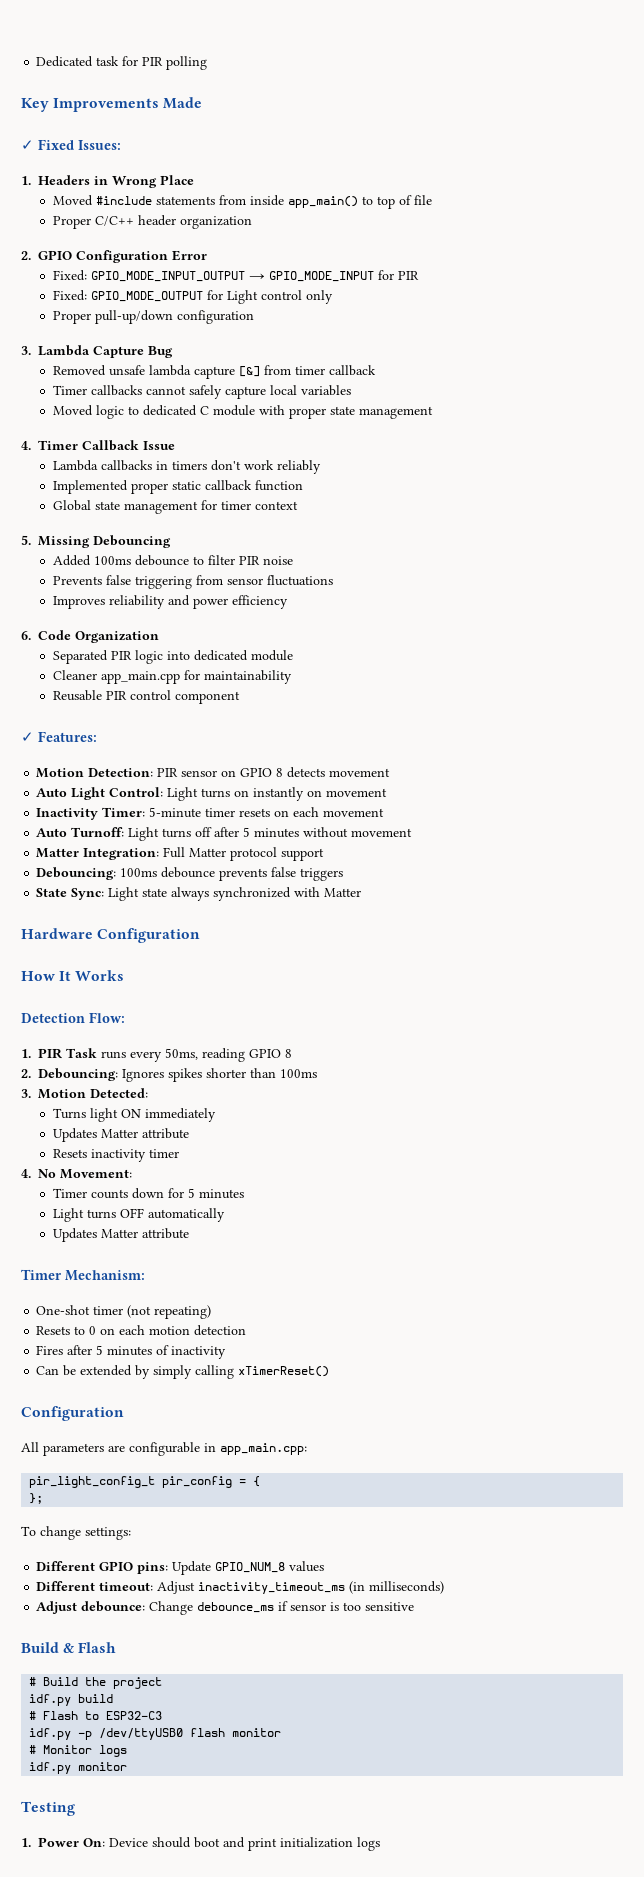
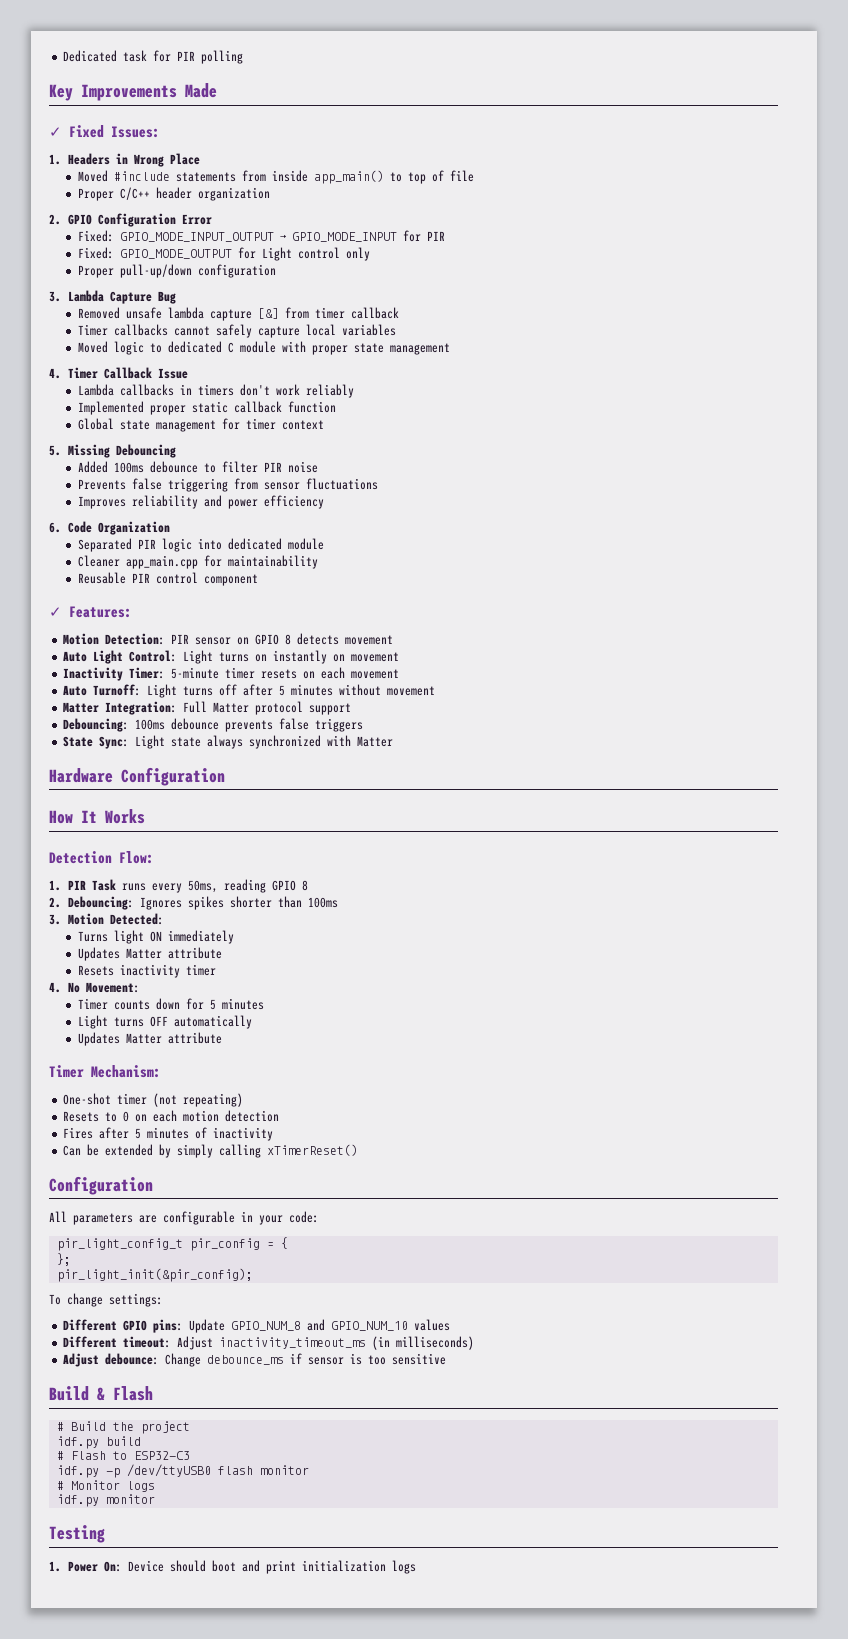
- All parameters are configurable in app_main.cpp:
+ All parameters are configurable in your code:
+ pir_light_init(&pir_config);
- Different GPIO pins: Update GPIO_NUM_8 values
+ Different GPIO pins: Update GPIO_NUM_8 and GPIO_NUM_10 values

